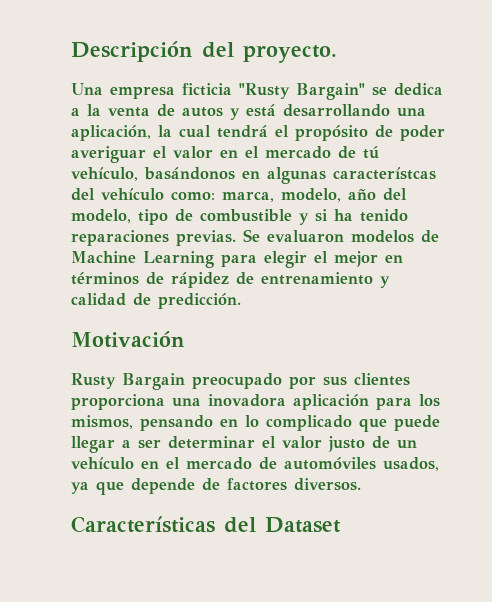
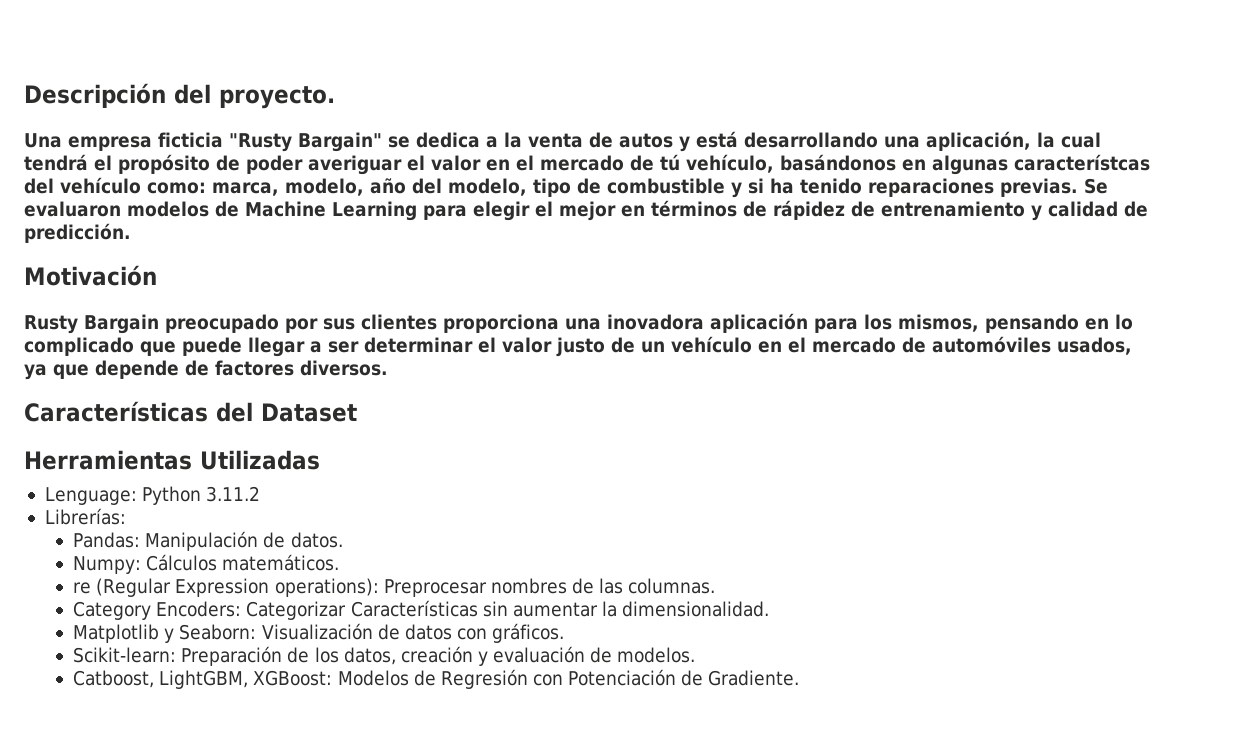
+ Herramientas Utilizadas
+ Lenguage: Python 3.11.2
+ Librerías:
+ Pandas: Manipulación de datos.
+ Numpy: Cálculos matemáticos.
+ re (Regular Expression operations): Preprocesar nombres de las columnas.
+ Category Encoders: Categorizar Características sin aumentar la dimensionalidad.
+ Matplotlib y Seaborn: Visualización de datos con gráficos.
+ Scikit-learn: Preparación de los datos, creación y evaluación de modelos.
+ Catboost, LightGBM, XGBoost: Modelos de Regresión con Potenciación de Gradiente.

